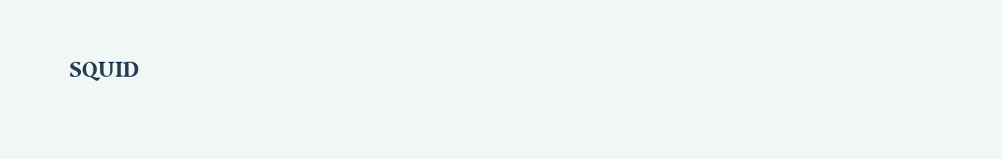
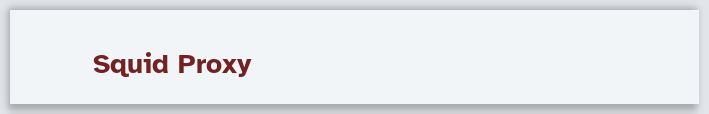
- SQUID
+ Squid Proxy

